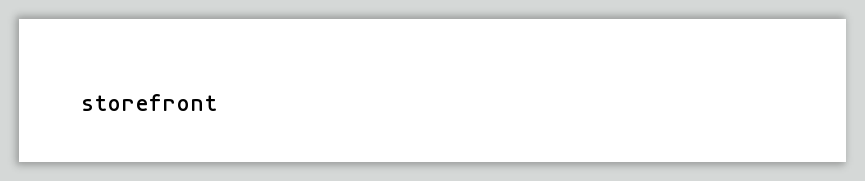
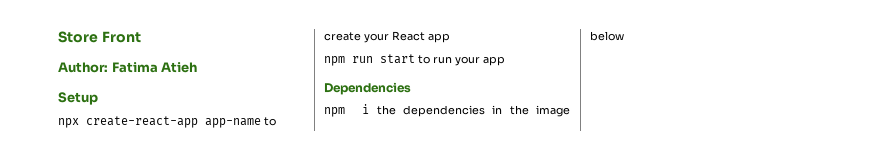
- storefront
+ Store Front
+ Author: Fatima Atieh
+ Setup
+ npx create-react-app app-name to create your React app
+ npm run start to run your app
+ Dependencies
+ npm i the dependencies in the image below

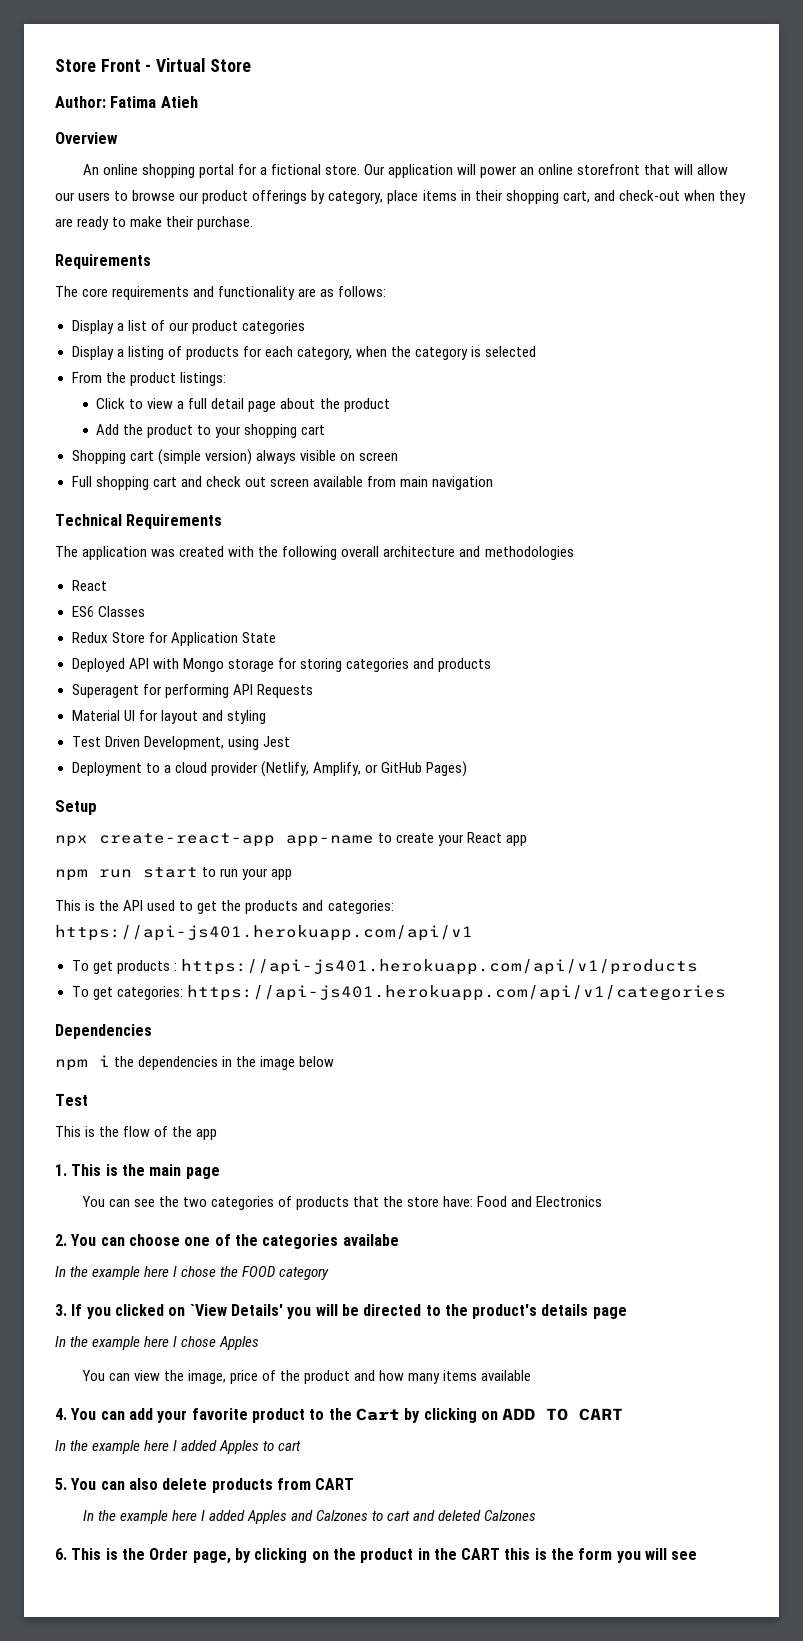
- Store Front
+ Store Front - Virtual Store
+ Overview
+ An online shopping portal for a fictional store. Our application will power an online storefront that will allow our users to browse our product offerings by category, place items in their shopping cart, and check-out when they are ready to make their purchase.
+ Requirements
+ The core requirements and functionality are as follows:
+ Display a list of our product categories
+ Display a listing of products for each category, when the category is selected
+ From the product listings:
+ Click to view a full detail page about the product
+ Add the product to your shopping cart
+ Shopping cart (simple version) always visible on screen
+ Full shopping cart and check out screen available from main navigation
+ Technical Requirements
+ The application was created with the following overall architecture and methodologies
+ React
+ ES6 Classes
+ Redux Store for Application State
+ Deployed API with Mongo storage for storing categories and products
+ Superagent for performing API Requests
+ Material UI for layout and styling
+ Test Driven Development, using Jest
+ Deployment to a cloud provider (Netlify, Amplify, or GitHub Pages)
+ This is the API used to get the products and categories: https://api-js401.herokuapp.com/api/v1
+ To get products : https://api-js401.herokuapp.com/api/v1/products
+ To get categories: https://api-js401.herokuapp.com/api/v1/categories
  npm i the dependencies in the image below
+ Test
+ This is the flow of the app
+ 1. This is the main page
+ You can see the two categories of products that the store have: Food and Electronics
+ 2. You can choose one of the categories availabe
+ In the example here I chose the FOOD category
+ 3. If you clicked on `View Details' you will be directed to the product's details page
+ In the example here I chose Apples
+ You can view the image, price of the product and how many items available
+ 4. You can add your favorite product to the Cart by clicking on ADD TO CART
+ In the example here I added Apples to cart
+ 5. You can also delete products from CART
+ In the example here I added Apples and Calzones to cart and deleted Calzones
+ 6. This is the Order page, by clicking on the product in the CART this is the form you will see

